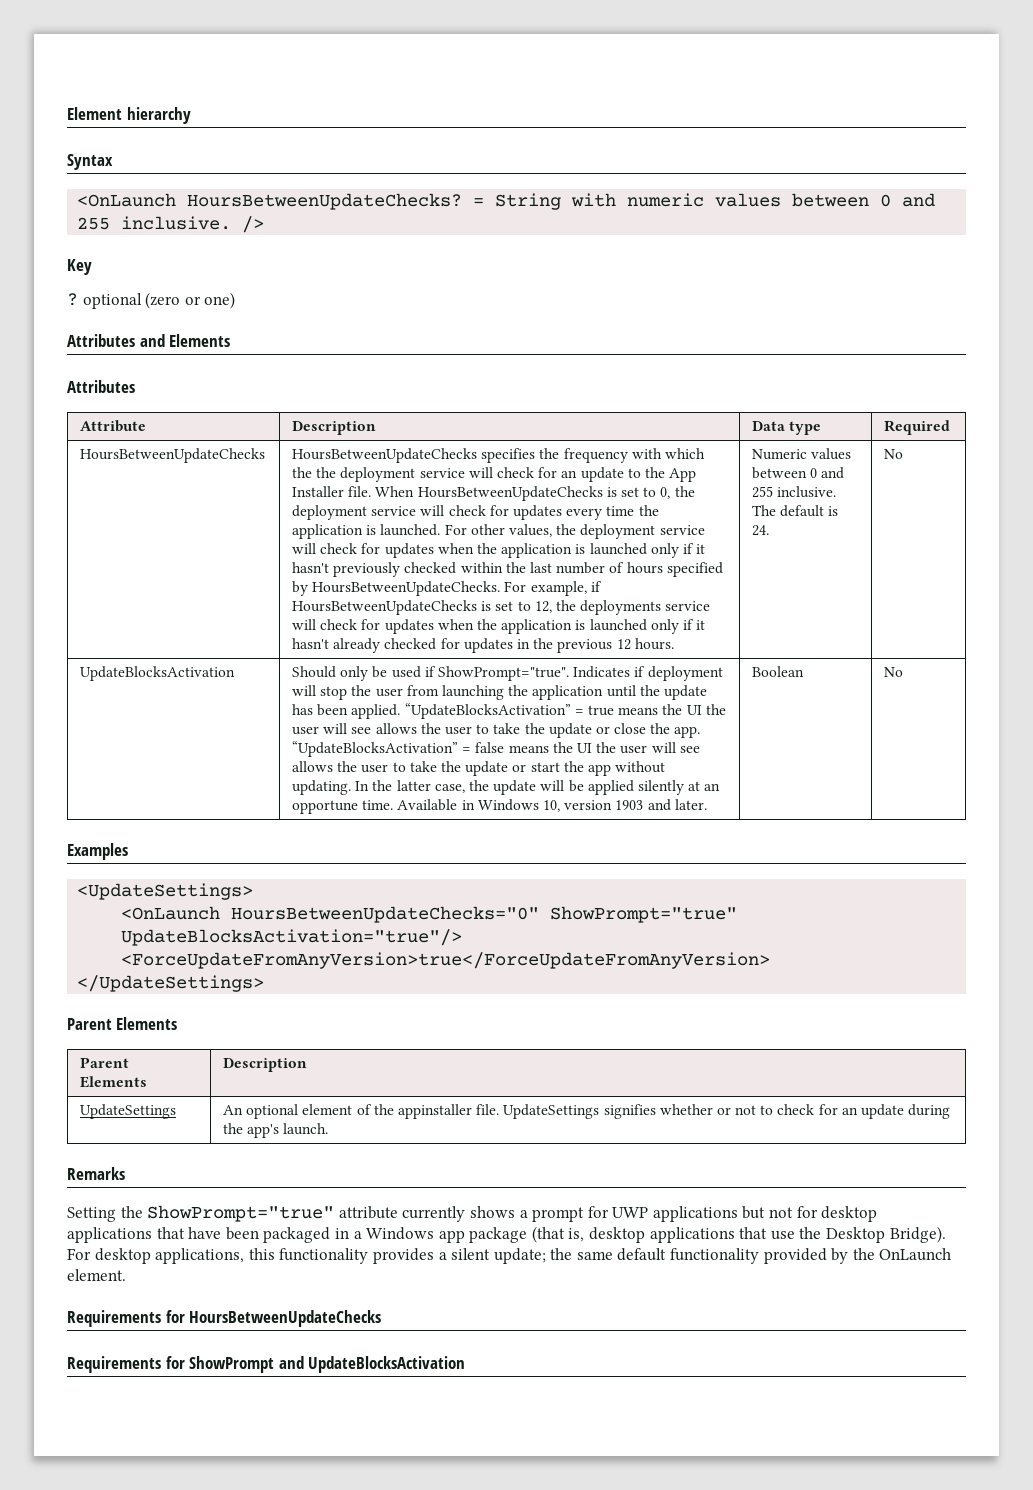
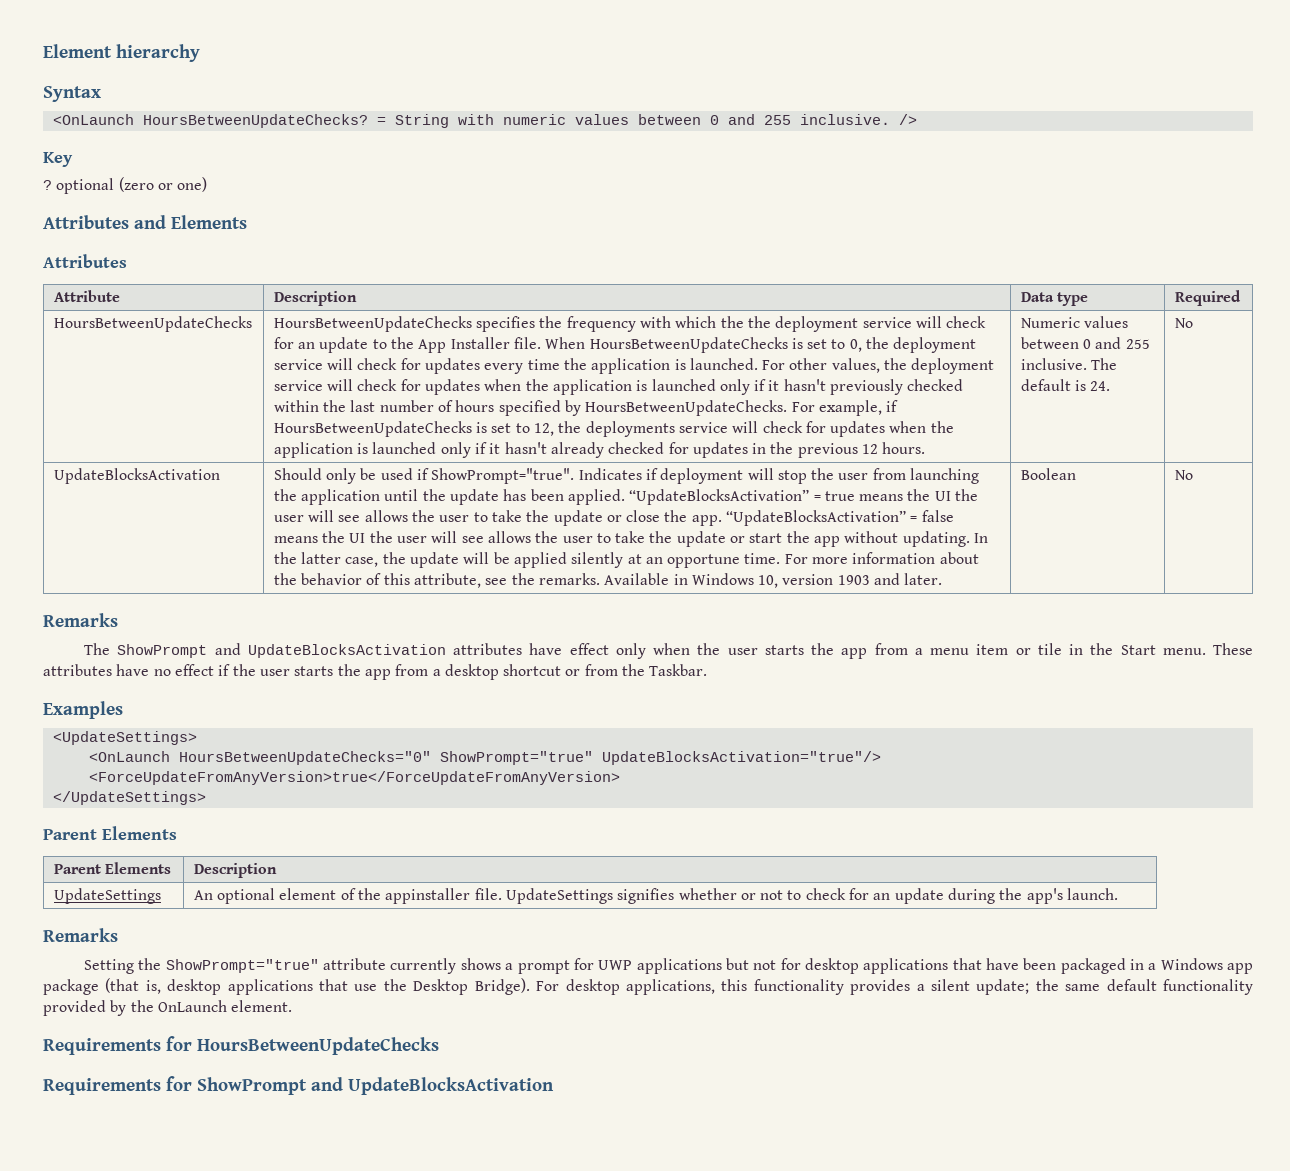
+ For more information about the behavior of this attribute, see the remarks.
  Boolean | No
+ Remarks
+ The ShowPrompt and UpdateBlocksActivation attributes have effect only when the user starts the app from a menu item or tile in the Start menu. These attributes have no effect if the user starts the app from a desktop shortcut or from the Taskbar.

